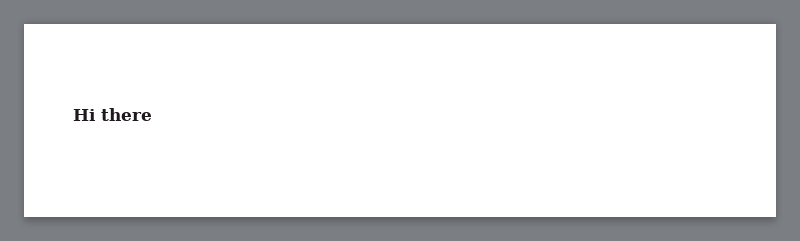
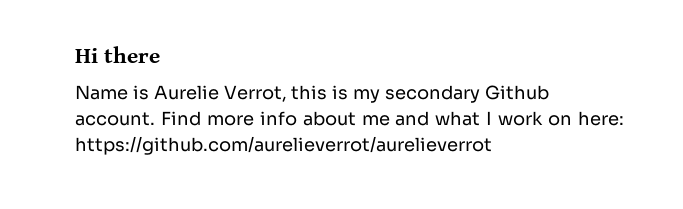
+ Name is Aurelie Verrot, this is my secondary Github account. Find more info about me and what I work on here: https://github.com/aurelieverrot/aurelieverrot

